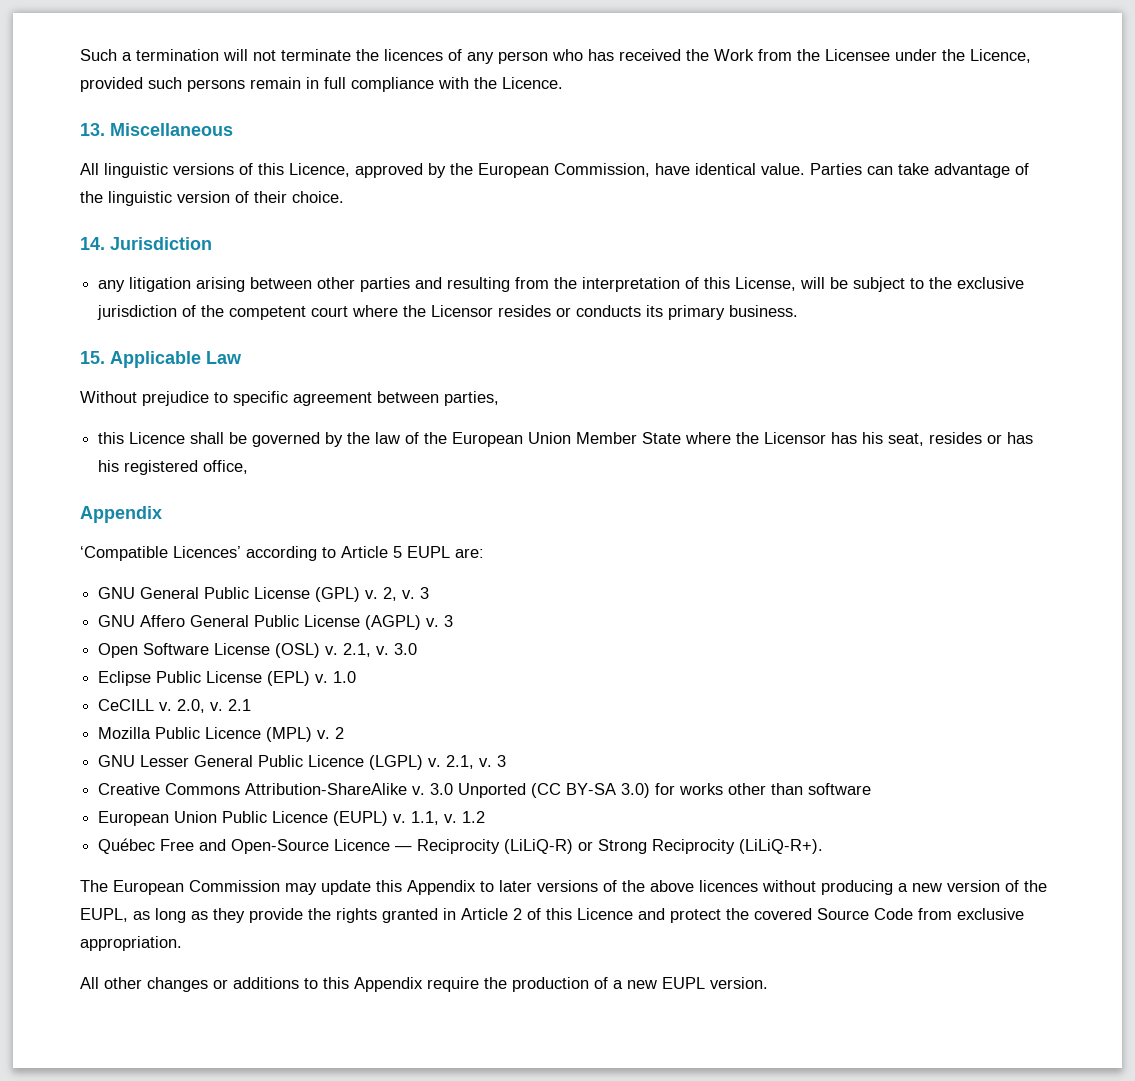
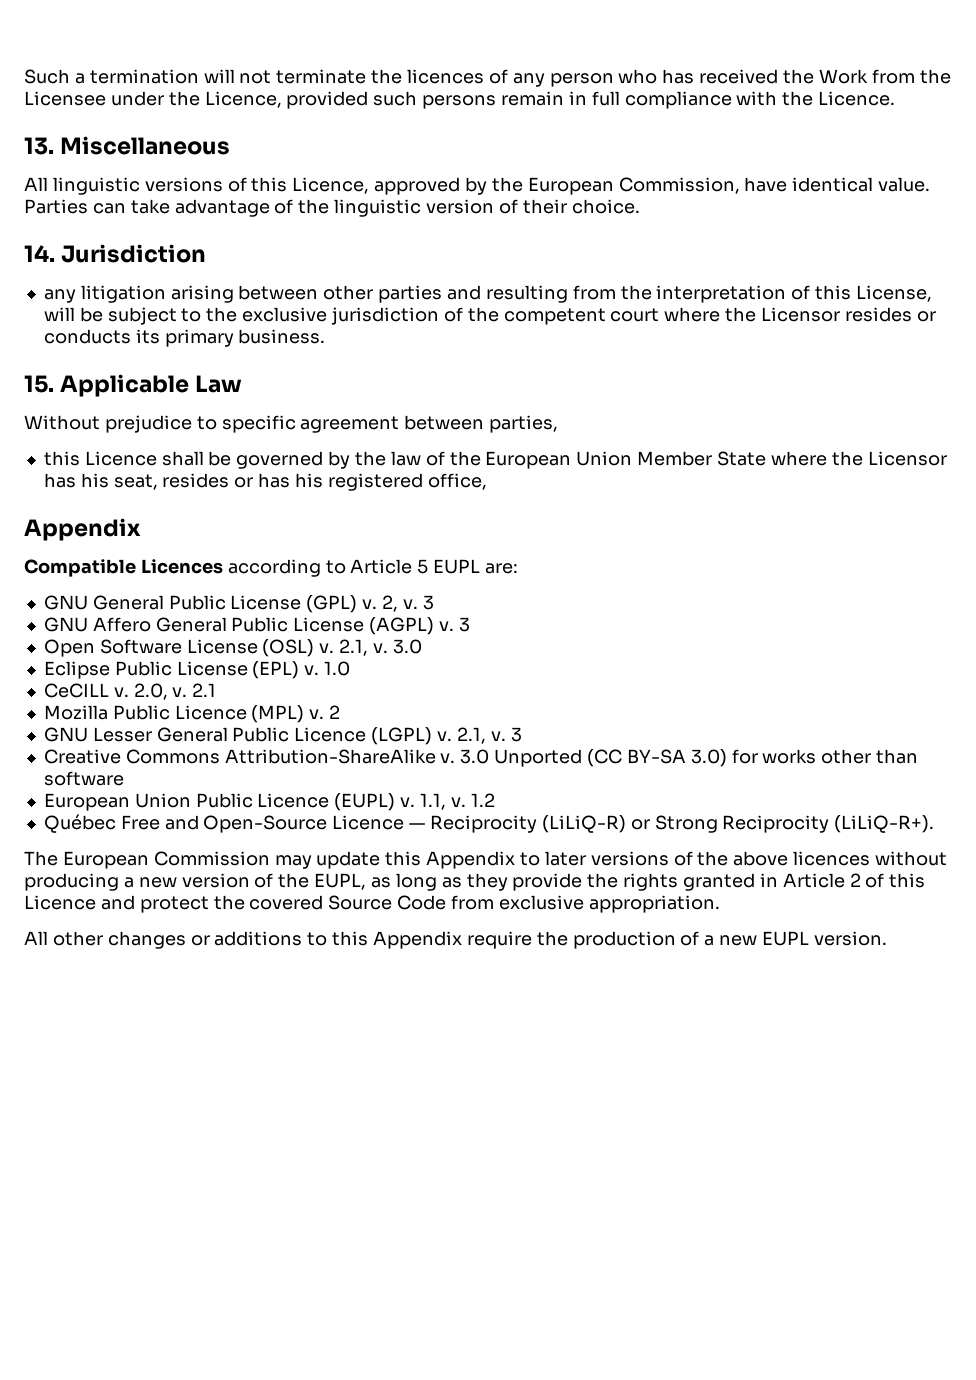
- ‘Compatible Licences’ according to Article 5 EUPL are:
+ Compatible Licences according to Article 5 EUPL are:

